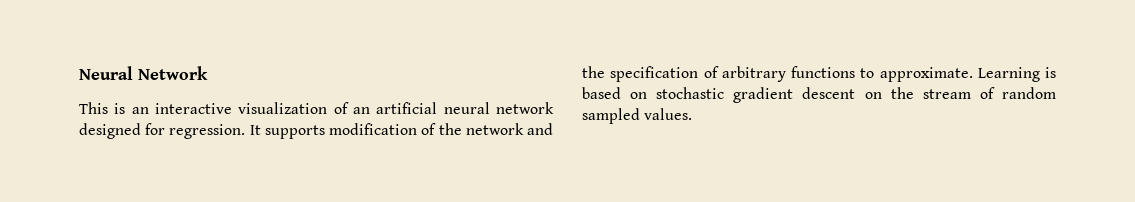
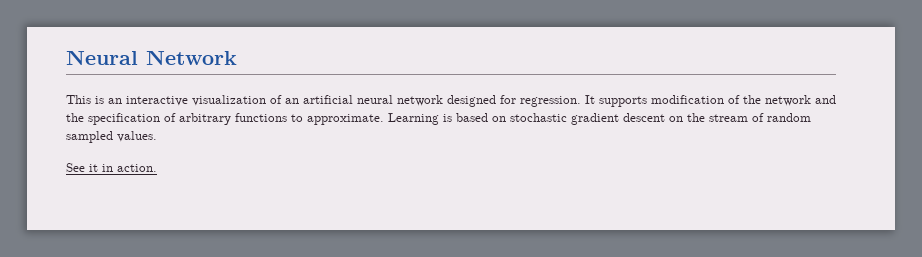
+ See it in action.

